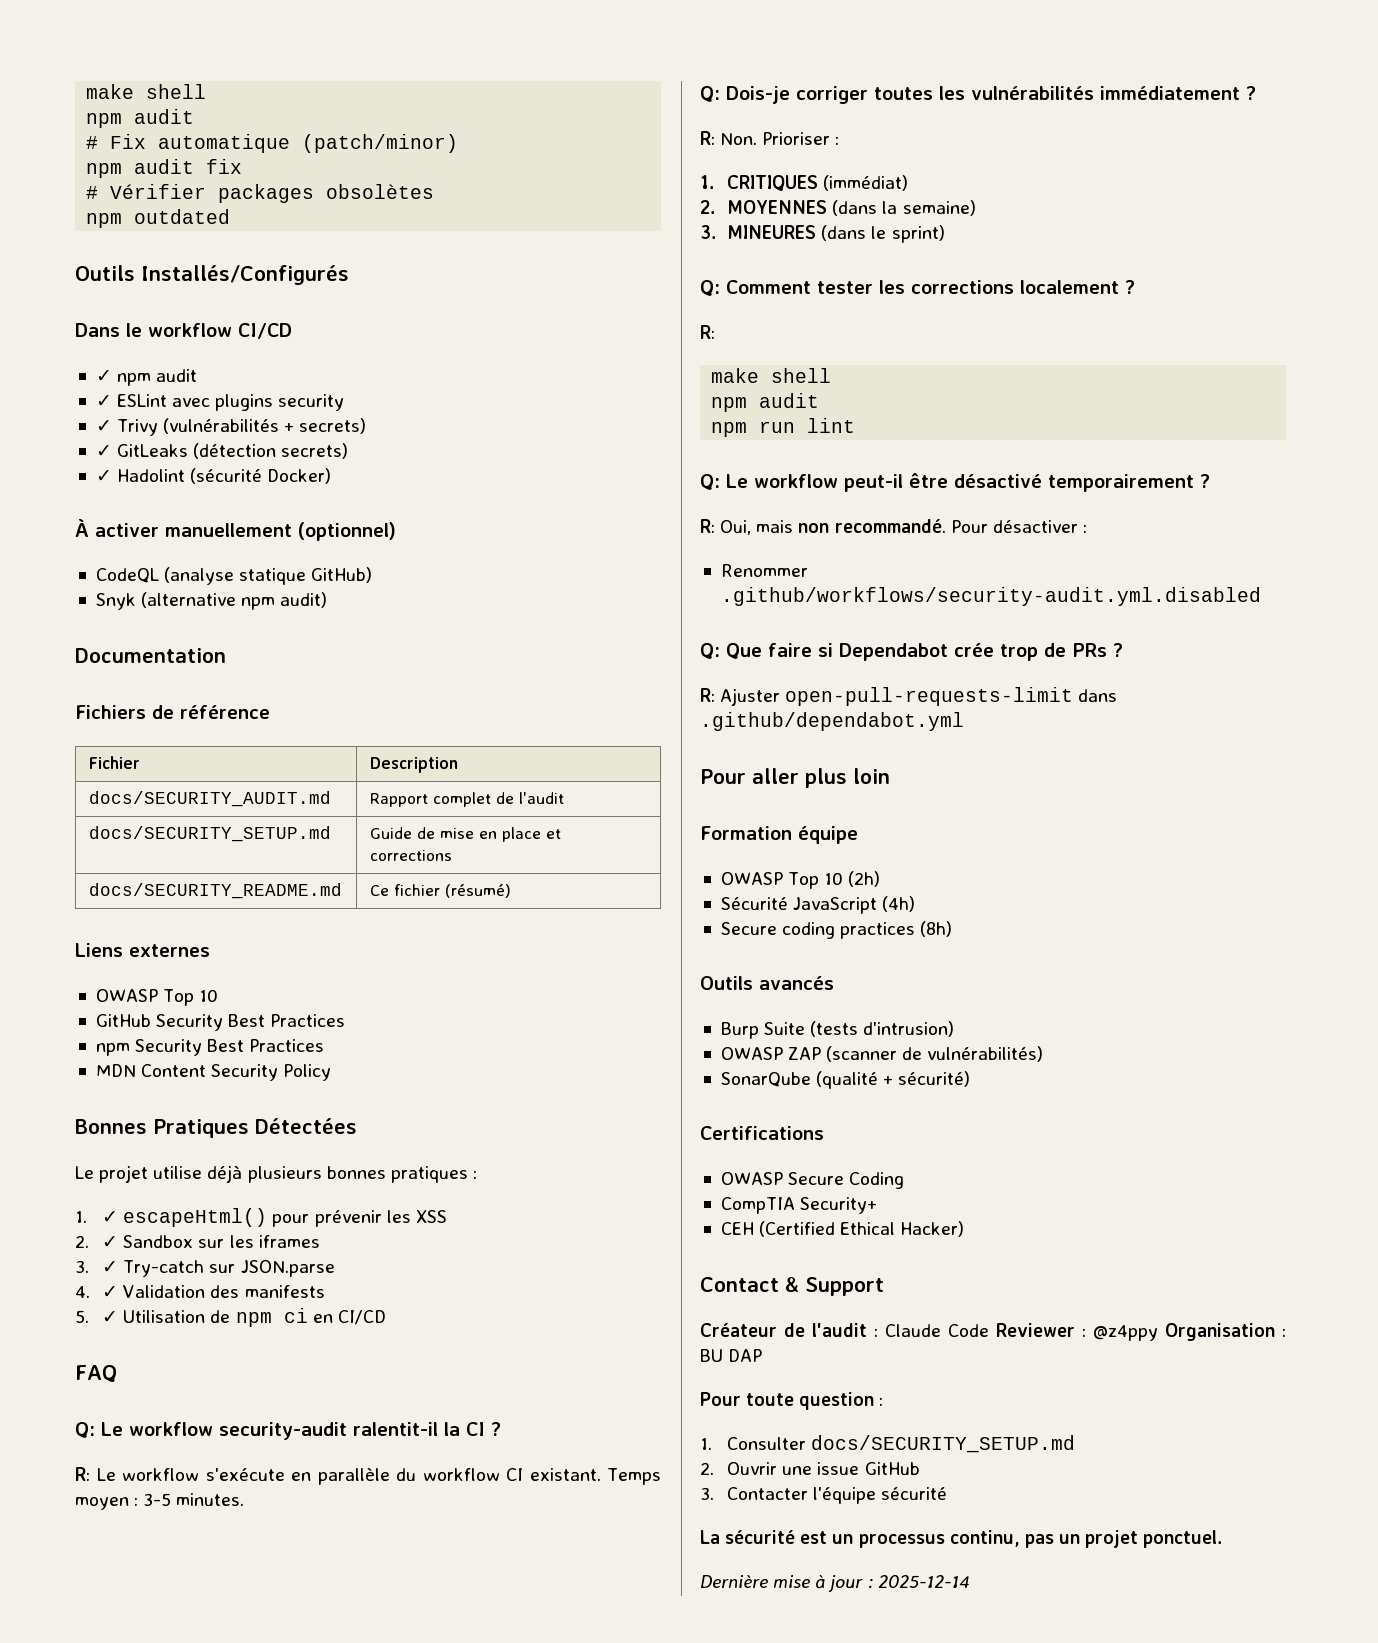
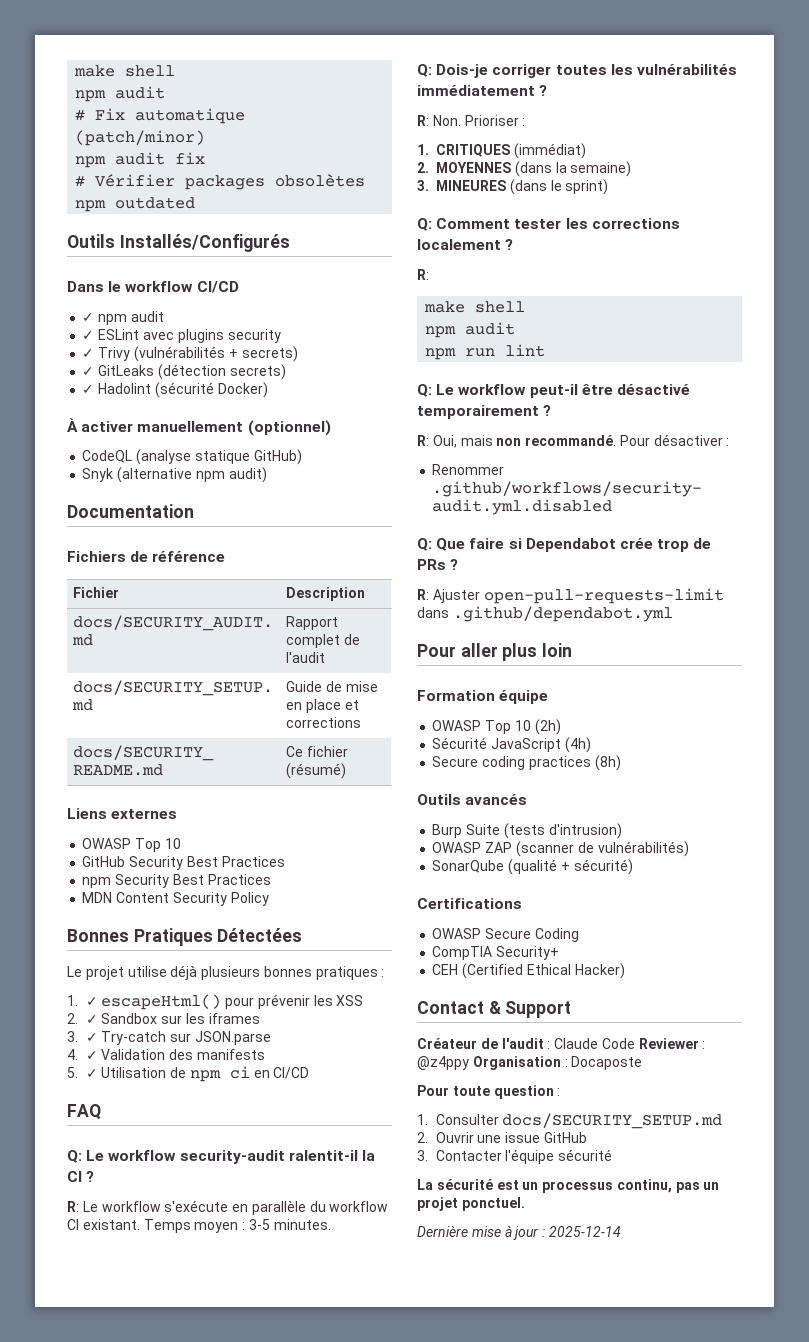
- Créateur de l'audit : Claude Code Reviewer : @z4ppy Organisation : BU DAP
+ Créateur de l'audit : Claude Code Reviewer : @z4ppy Organisation : Docaposte

